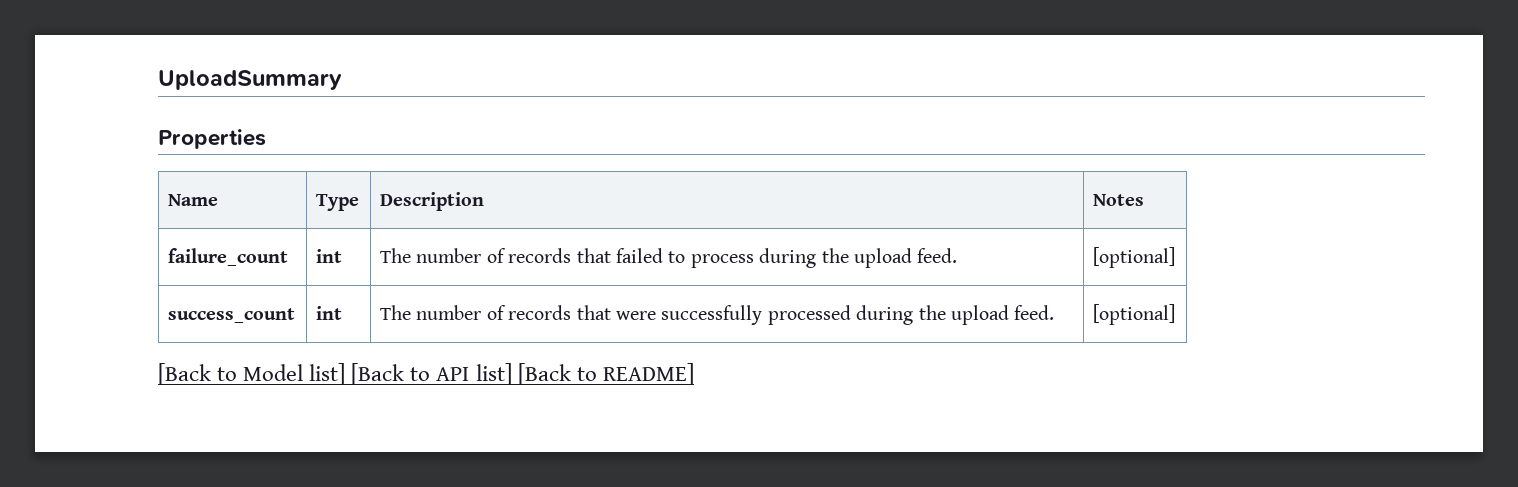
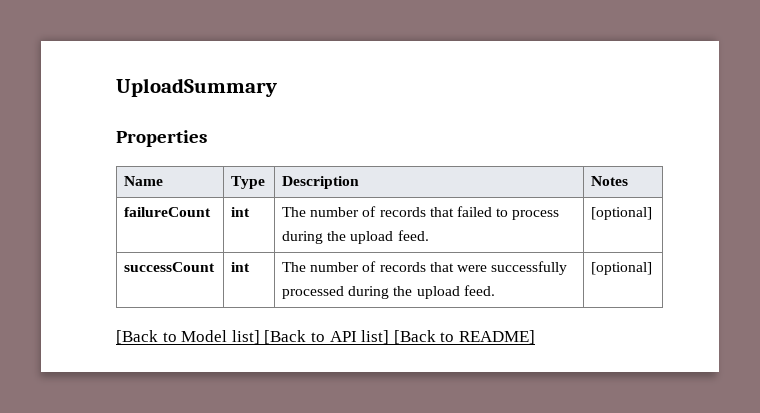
- failure_count | int | The number of records that failed to process during the upload feed. | [optional]
+ failureCount | int | The number of records that failed to process during the upload feed. | [optional]
- success_count | int | The number of records that were successfully processed during the upload feed. | [optional]
+ successCount | int | The number of records that were successfully processed during the upload feed. | [optional]

